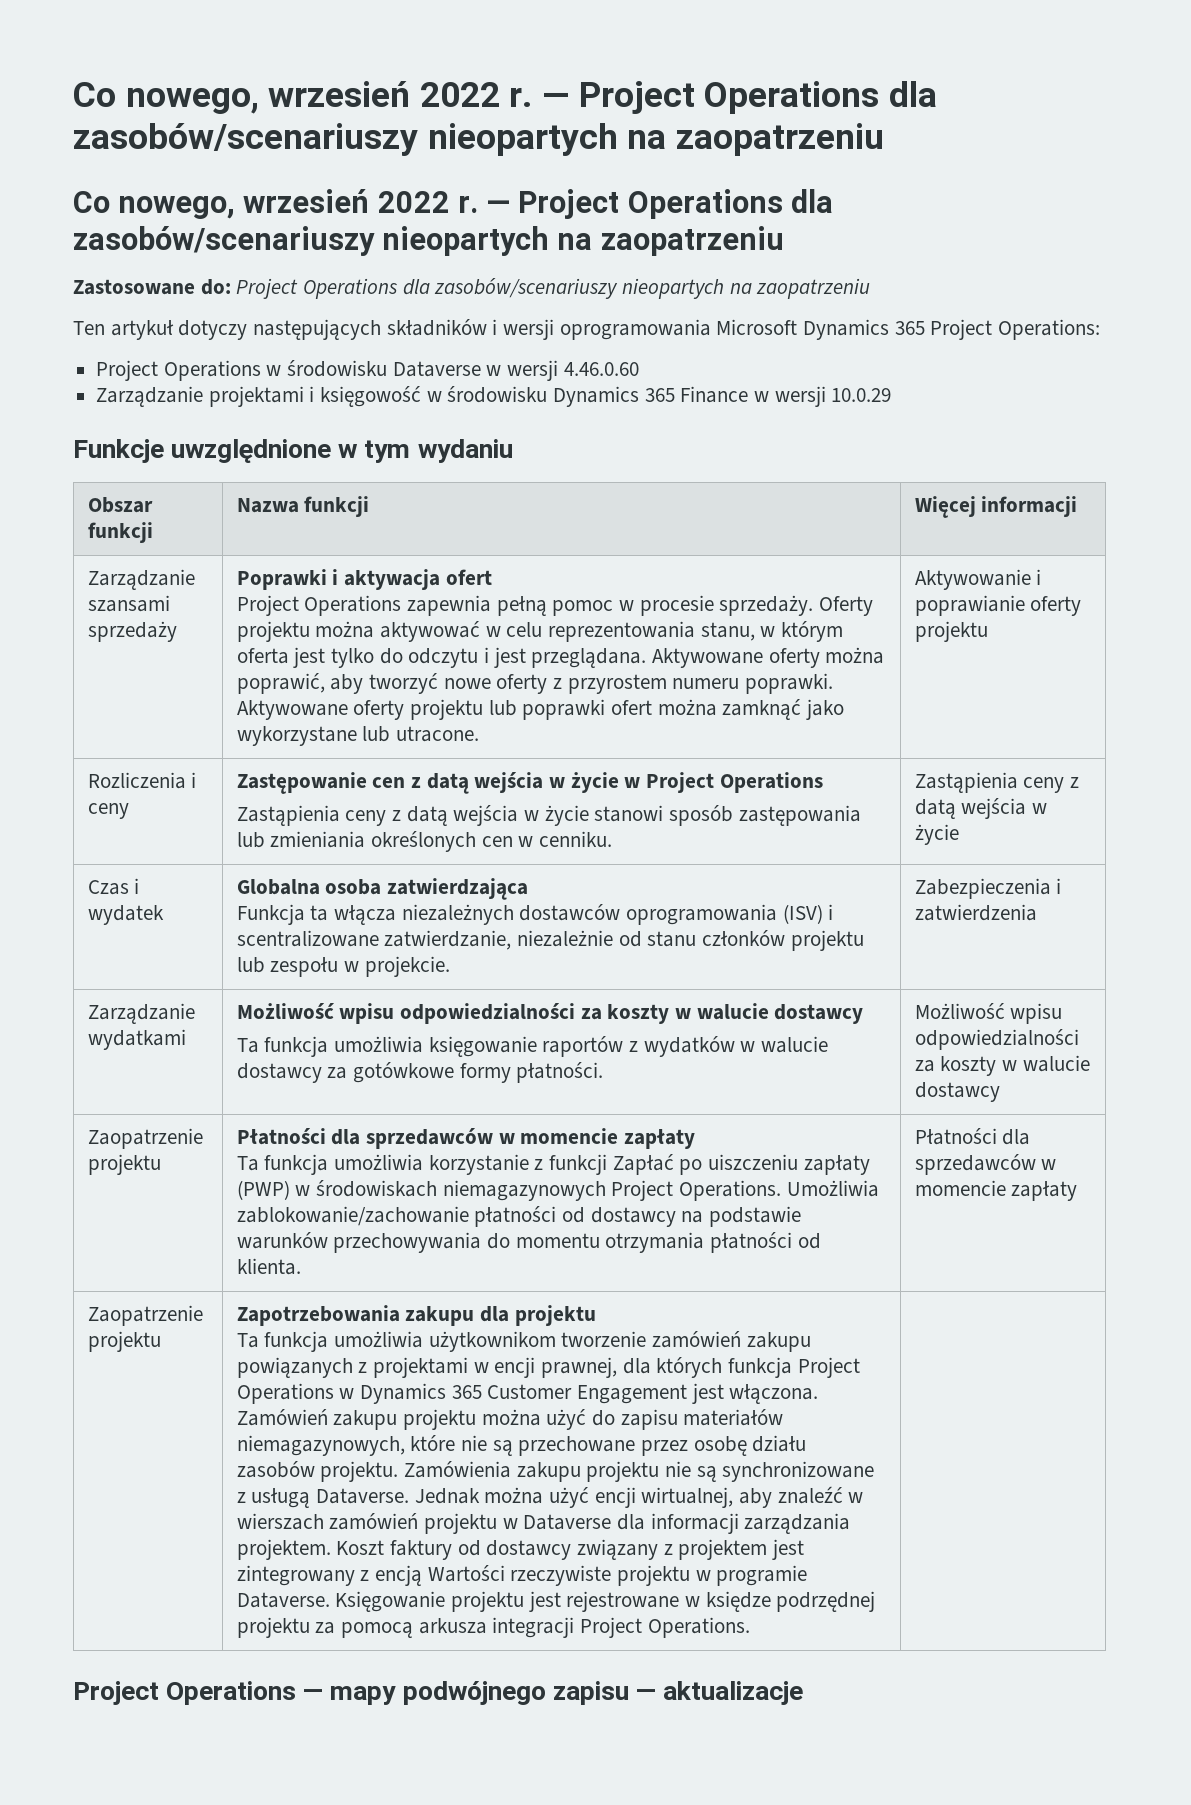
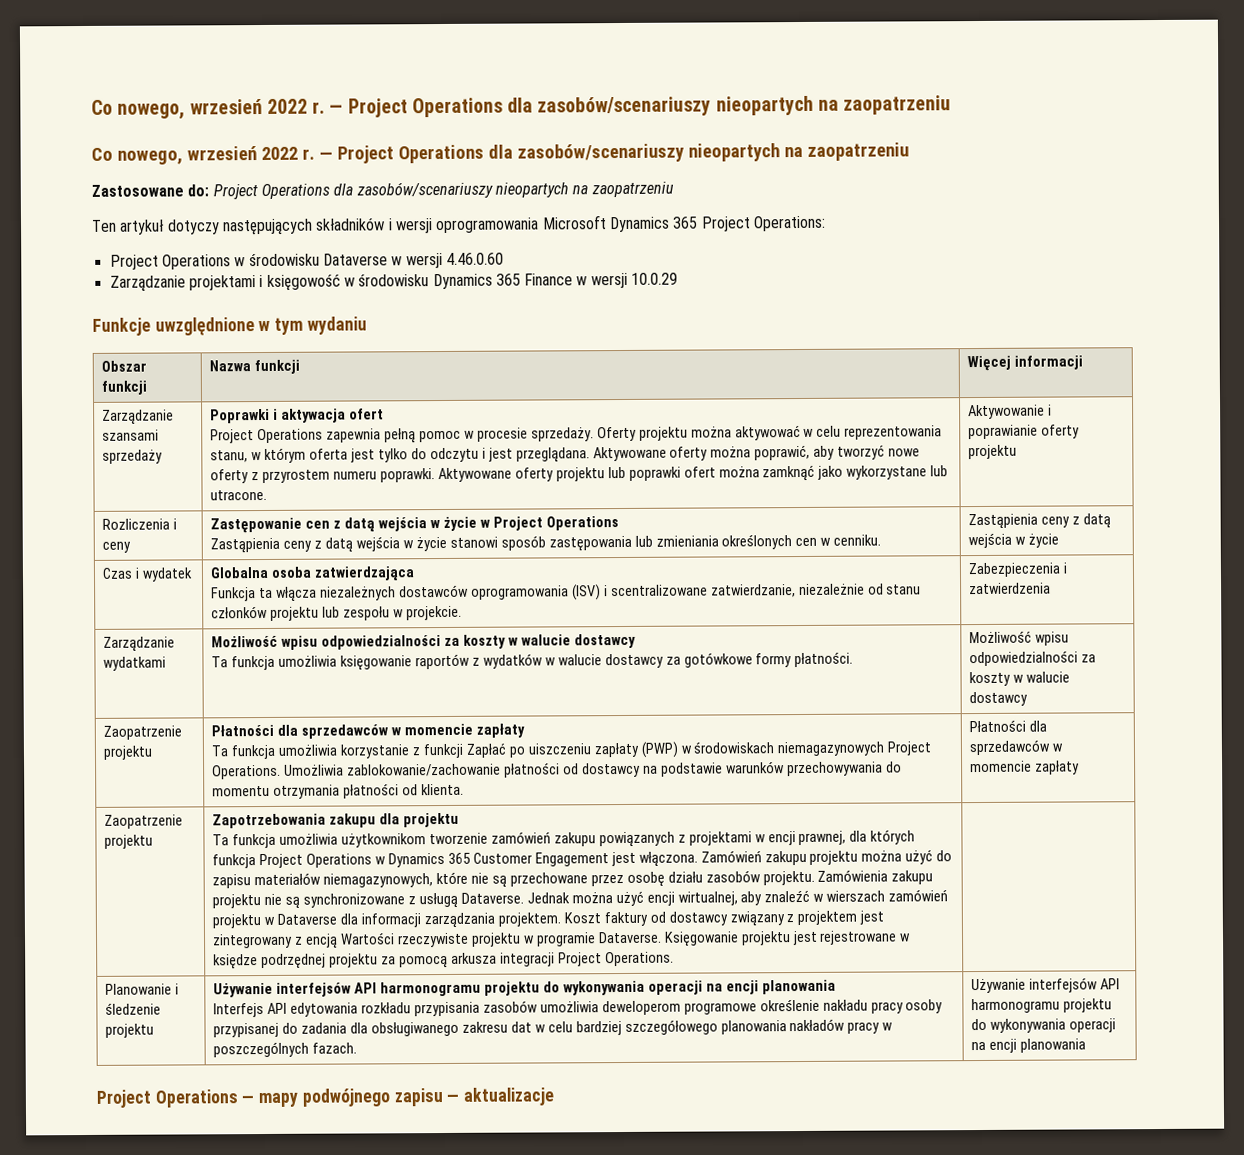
+ Planowanie i śledzenie projektu | Używanie interfejsów API harmonogramu projektu do wykonywania operacji na encji planowania
+ Interfejs API edytowania rozkładu przypisania zasobów umożliwia deweloperom programowe określenie nakładu pracy osoby przypisanej do zadania dla obsługiwanego zakresu dat w celu bardziej szczegółowego planowania nakładów pracy w poszczególnych fazach. | Używanie interfejsów API harmonogramu projektu do wykonywania operacji na encji planowania

